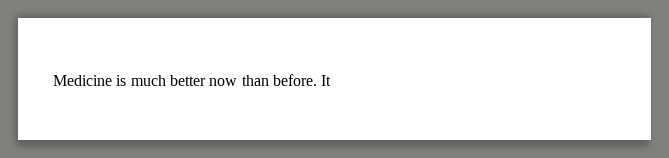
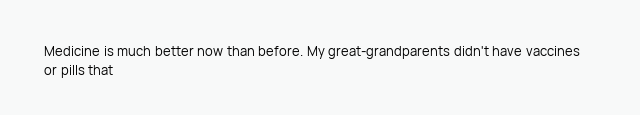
- It
+ My great-grandparents didn't have vaccines or pills that

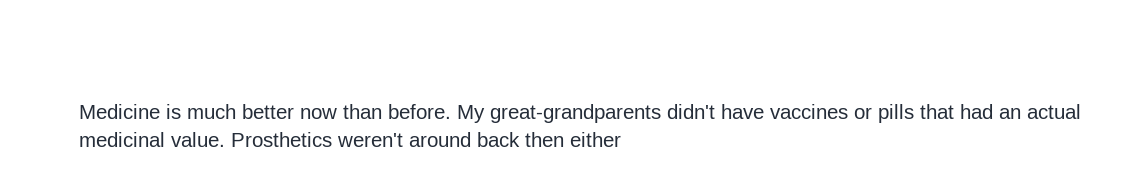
- My great-grandparents didn't have vaccines or pills that
+ My great-grandparents didn't have vaccines or pills that had an actual medicinal value. Prosthetics weren't around back then either

